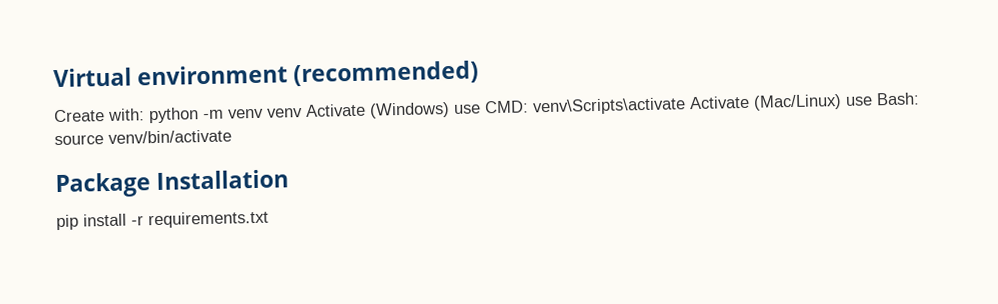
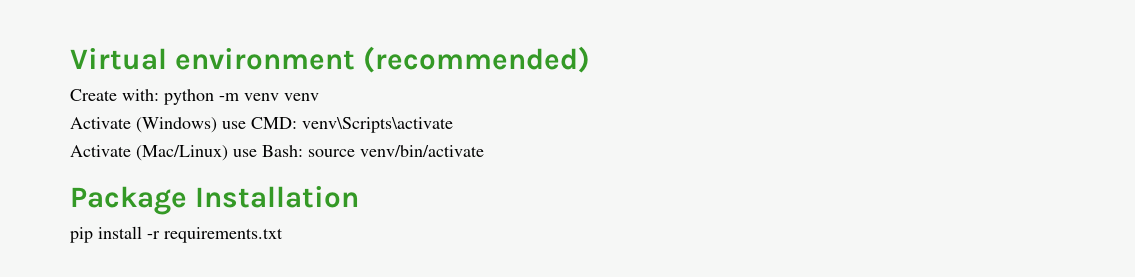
- Create with: python -m venv venv Activate (Windows) use CMD: venv\Scripts\activate Activate (Mac/Linux) use Bash: source venv/bin/activate
+ Create with: python -m venv venv
+ Activate (Windows) use CMD: venv\Scripts\activate
+ Activate (Mac/Linux) use Bash: source venv/bin/activate

